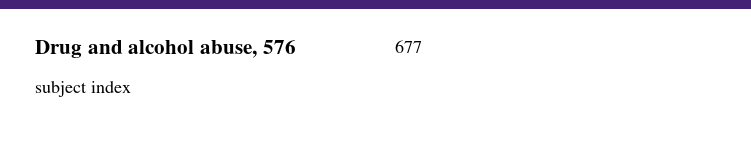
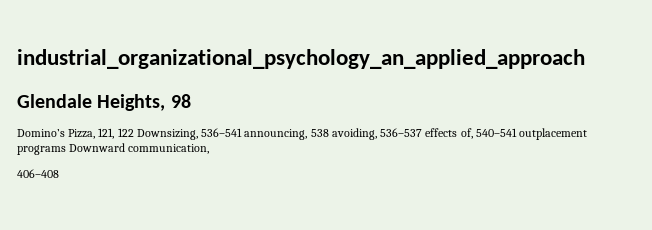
- Drug and alcohol abuse, 576
- subject index
- 677
+ industrial_organizational_psychology_an_applied_approach
+ Glendale Heights, 98
+ Domino’s Pizza, 121, 122 Downsizing, 536–541 announcing, 538 avoiding, 536–537 effects of, 540–541 outplacement programs Downward communication,
+ 406–408

